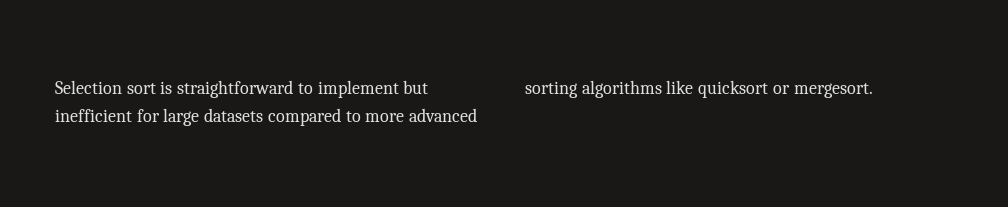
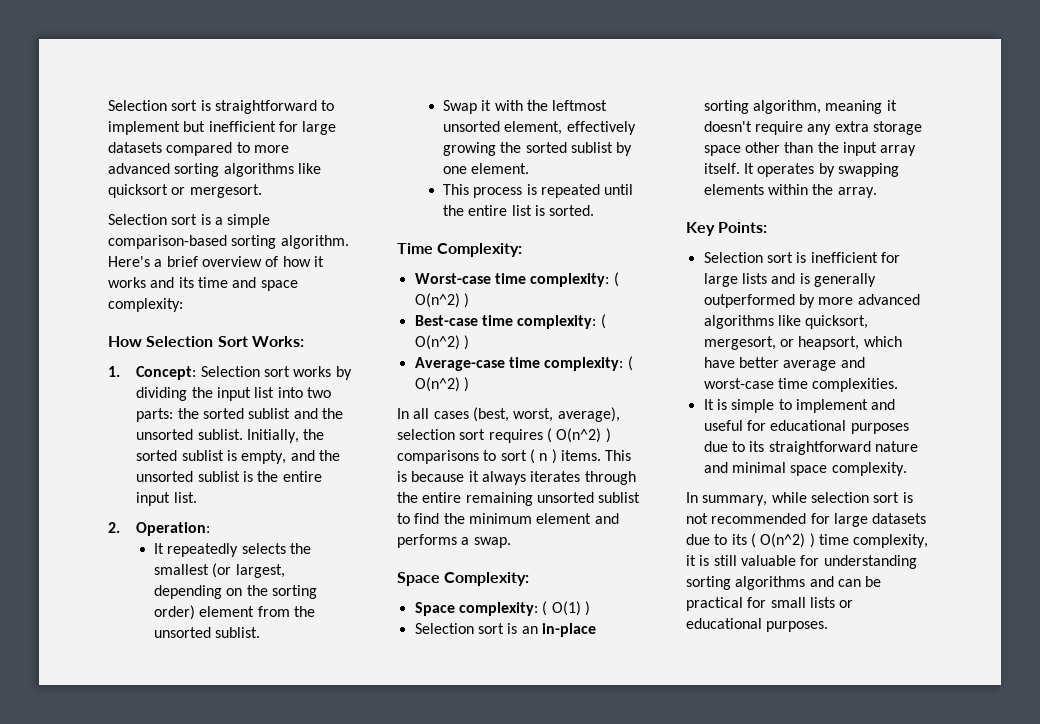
+ Selection sort is a simple comparison-based sorting algorithm. Here's a brief overview of how it works and its time and space complexity:
+ How Selection Sort Works:
+ 1. Concept: Selection sort works by dividing the input list into two parts: the sorted sublist and the unsorted sublist. Initially, the sorted sublist is empty, and the unsorted sublist is the entire input list.
+ 2. Operation:
+ It repeatedly selects the smallest (or largest, depending on the sorting order) element from the unsorted sublist.
+ Swap it with the leftmost unsorted element, effectively growing the sorted sublist by one element.
+ This process is repeated until the entire list is sorted.
+ Time Complexity:
+ Worst-case time complexity: ( O(n^2) )
+ Best-case time complexity: ( O(n^2) )
+ Average-case time complexity: ( O(n^2) )
+ In all cases (best, worst, average), selection sort requires ( O(n^2) ) comparisons to sort ( n ) items. This is because it always iterates through the entire remaining unsorted sublist to find the minimum element and performs a swap.
+ Space Complexity:
+ Space complexity: ( O(1) )
+ Selection sort is an in-place sorting algorithm, meaning it doesn't require any extra storage space other than the input array itself. It operates by swapping elements within the array.
+ Key Points:
+ Selection sort is inefficient for large lists and is generally outperformed by more advanced algorithms like quicksort, mergesort, or heapsort, which have better average and worst-case time complexities.
+ It is simple to implement and useful for educational purposes due to its straightforward nature and minimal space complexity.
+ In summary, while selection sort is not recommended for large datasets due to its ( O(n^2) ) time complexity, it is still valuable for understanding sorting algorithms and can be practical for small lists or educational purposes.

